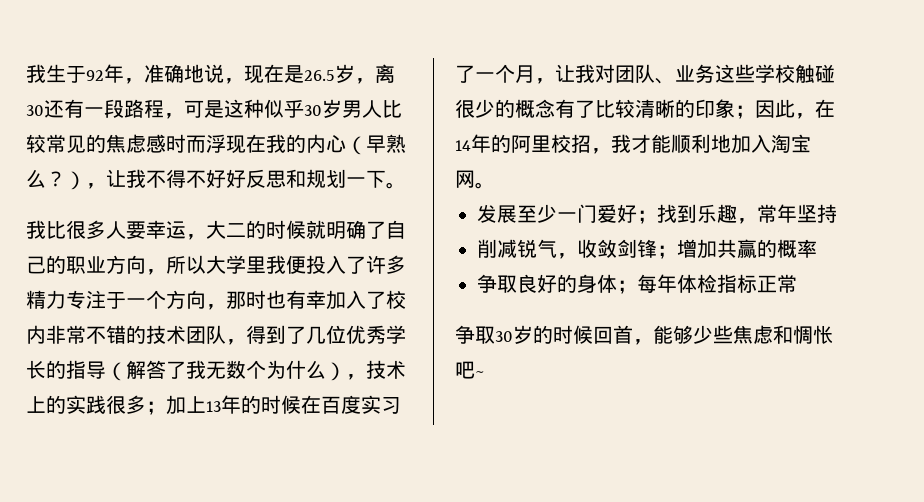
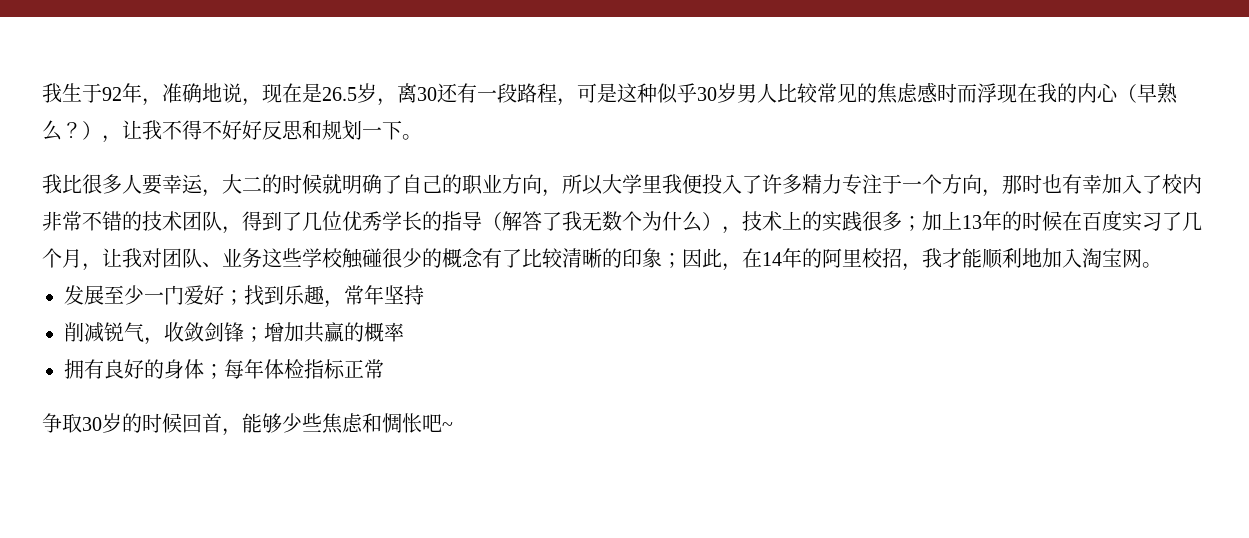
- 加上13年的时候在百度实习了一个月，让我对团队、业务这些学校触碰很少的概念有了比较清晰的印象；
+ 加上13年的时候在百度实习了几个月，让我对团队、业务这些学校触碰很少的概念有了比较清晰的印象；
- 争取良好的身体；每年体检指标正常
+ 拥有良好的身体；每年体检指标正常

